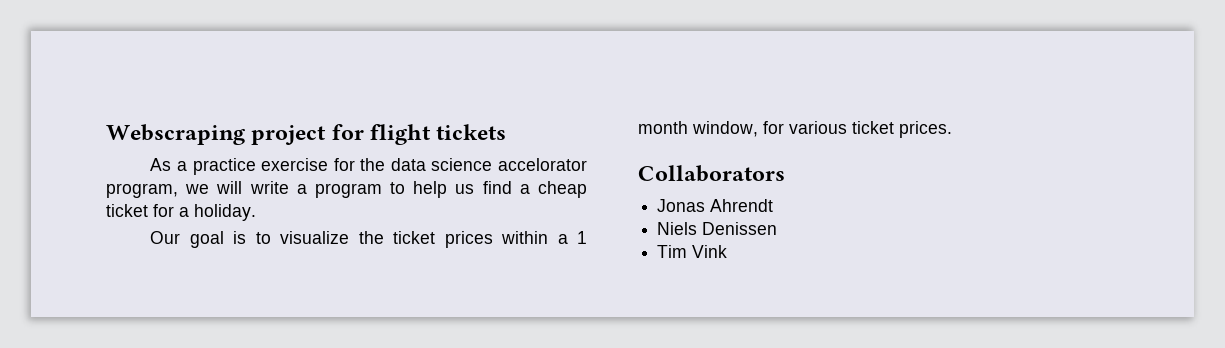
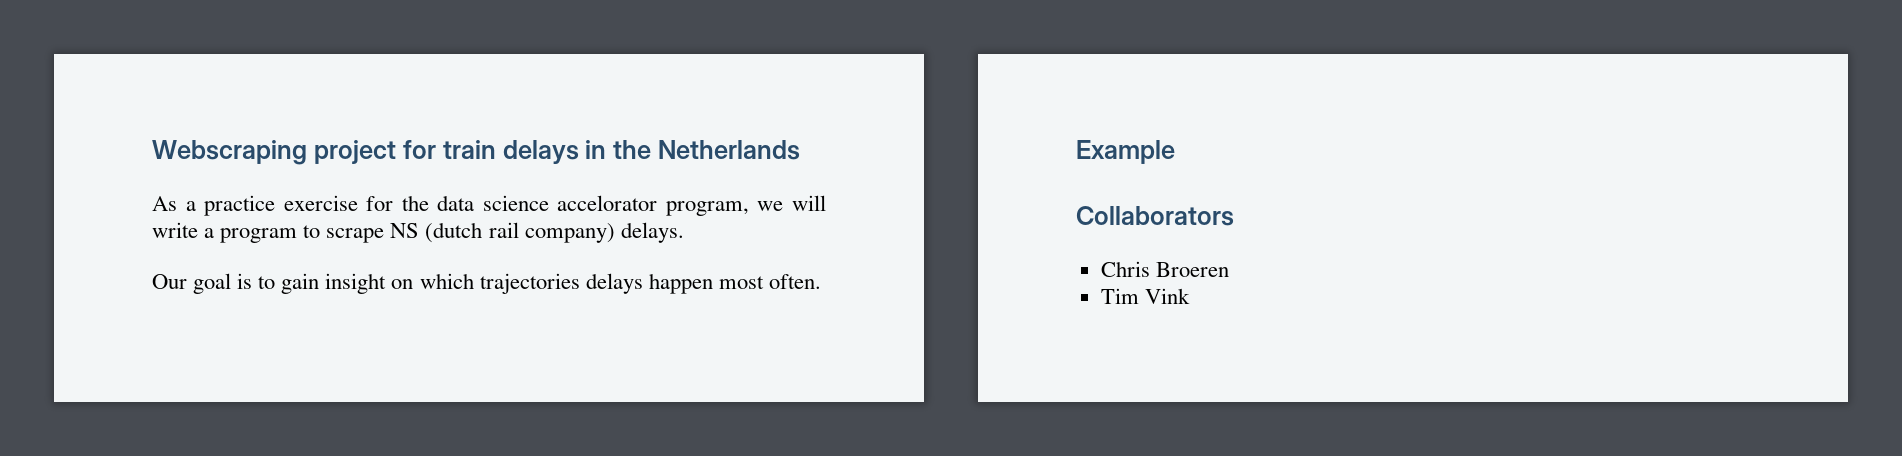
- Webscraping project for flight tickets
+ Webscraping project for train delays in the Netherlands
- As a practice exercise for the data science accelorator program, we will write a program to help us find a cheap ticket for a holiday.
- Our goal is to visualize the ticket prices within a 1 month window, for various ticket prices.
+ As a practice exercise for the data science accelorator program, we will write a program to scrape NS (dutch rail company) delays.
+ Our goal is to gain insight on which trajectories delays happen most often.
+ Example
  Collaborators
- Jonas Ahrendt
- Niels Denissen
+ Chris Broeren

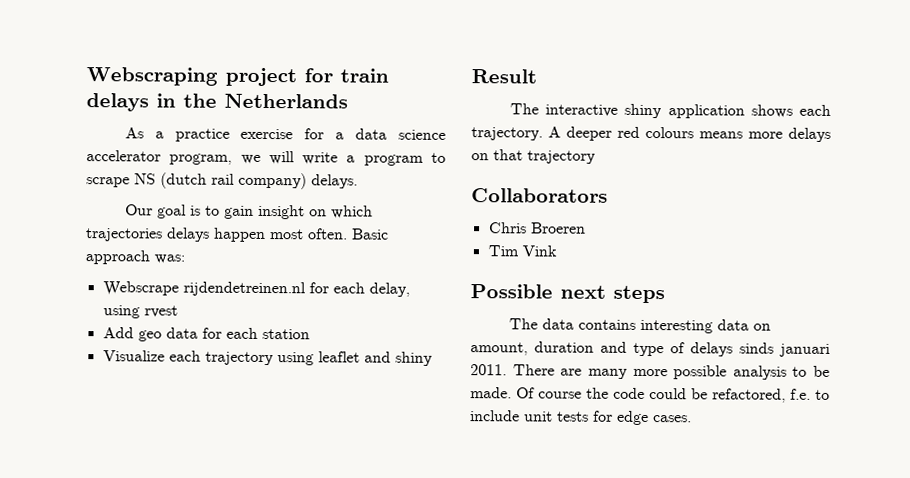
- As a practice exercise for the data science accelorator program, we will write a program to scrape NS (dutch rail company) delays.
+ As a practice exercise for a data science accelerator program, we will write a program to scrape NS (dutch rail company) delays.
- Our goal is to gain insight on which trajectories delays happen most often.
- Example
+ Our goal is to gain insight on which trajectories delays happen most often. Basic approach was:
+ Webscrape rijdendetreinen.nl for each delay, using rvest
+ Add geo data for each station
+ Visualize each trajectory using leaflet and shiny
+ Result
+ The interactive shiny application shows each trajectory. A deeper red colours means more delays on that trajectory
+ Possible next steps
+ The data contains interesting data on amount, duration and type of delays sinds januari 2011. There are many more possible analysis to be made. Of course the code could be refactored, f.e. to include unit tests for edge cases.

